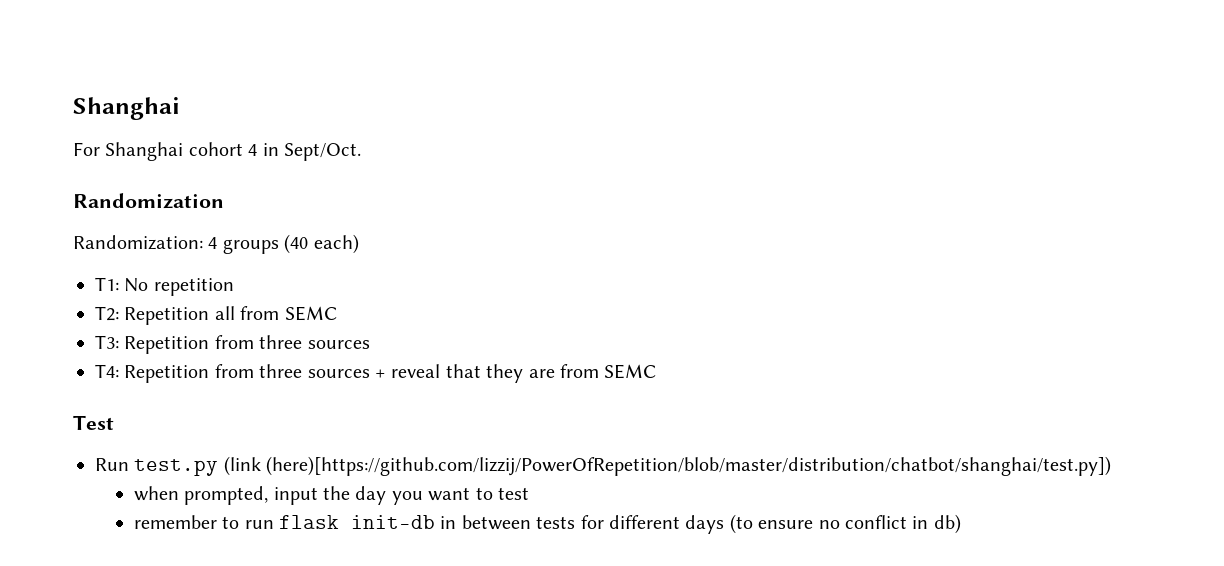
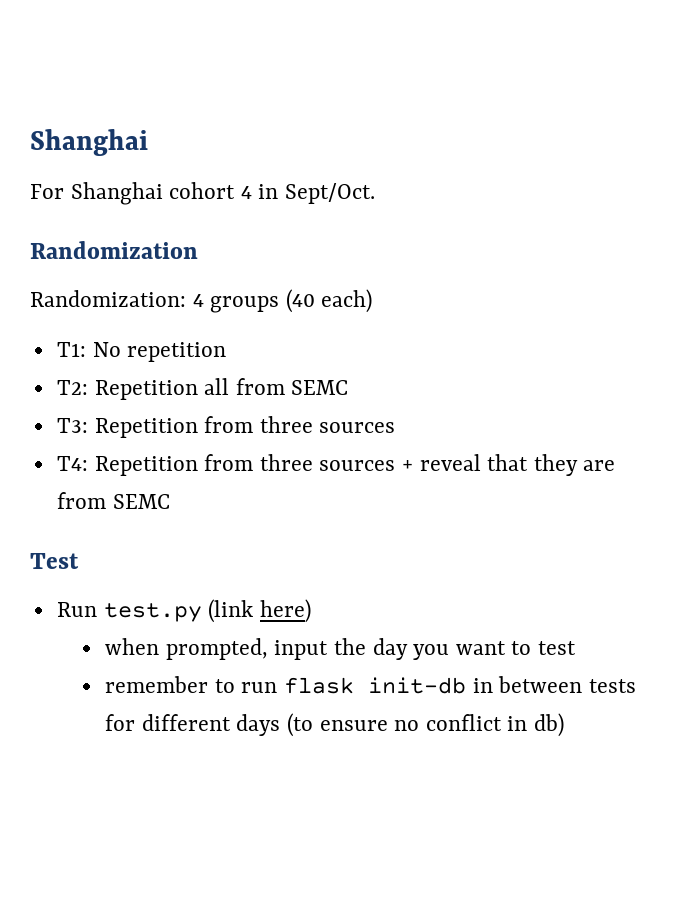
- Run test.py (link (here)[https://github.com/lizzij/PowerOfRepetition/blob/master/distribution/chatbot/shanghai/test.py])
+ Run test.py (link here)

